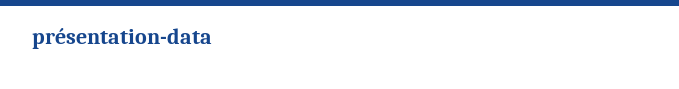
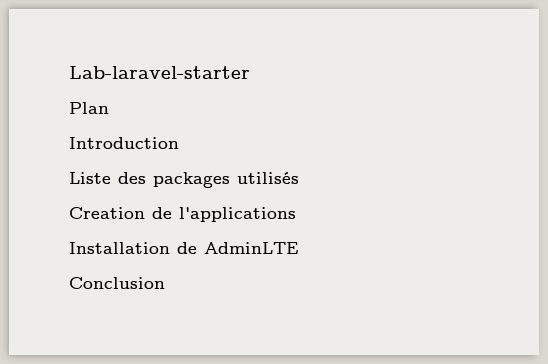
- présentation-data
+ Lab-laravel-starter
+ Plan
+ Introduction
+ Liste des packages utilisés
+ Creation de l'applications
+ Installation de AdminLTE
+ Conclusion

